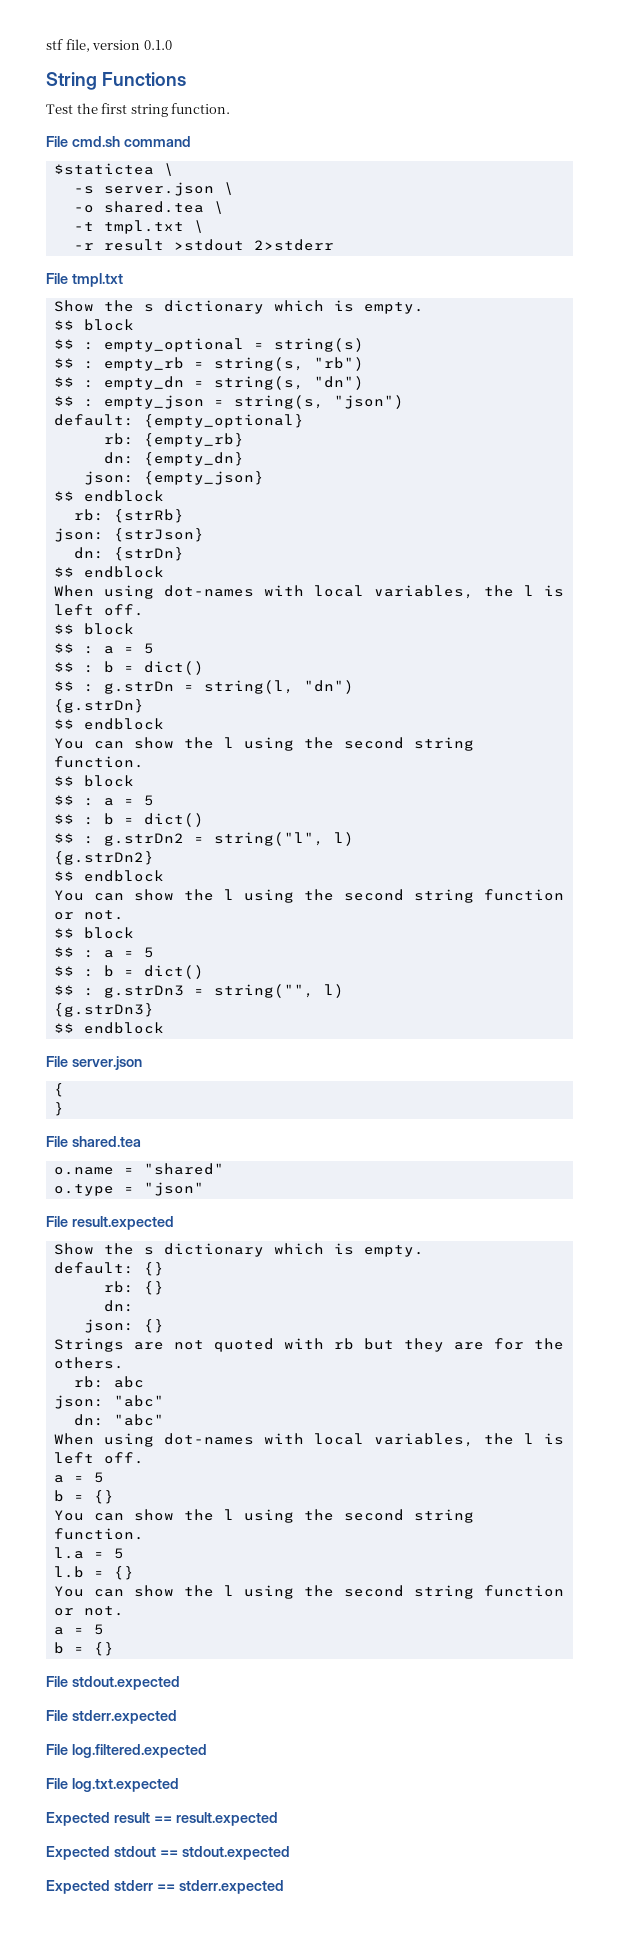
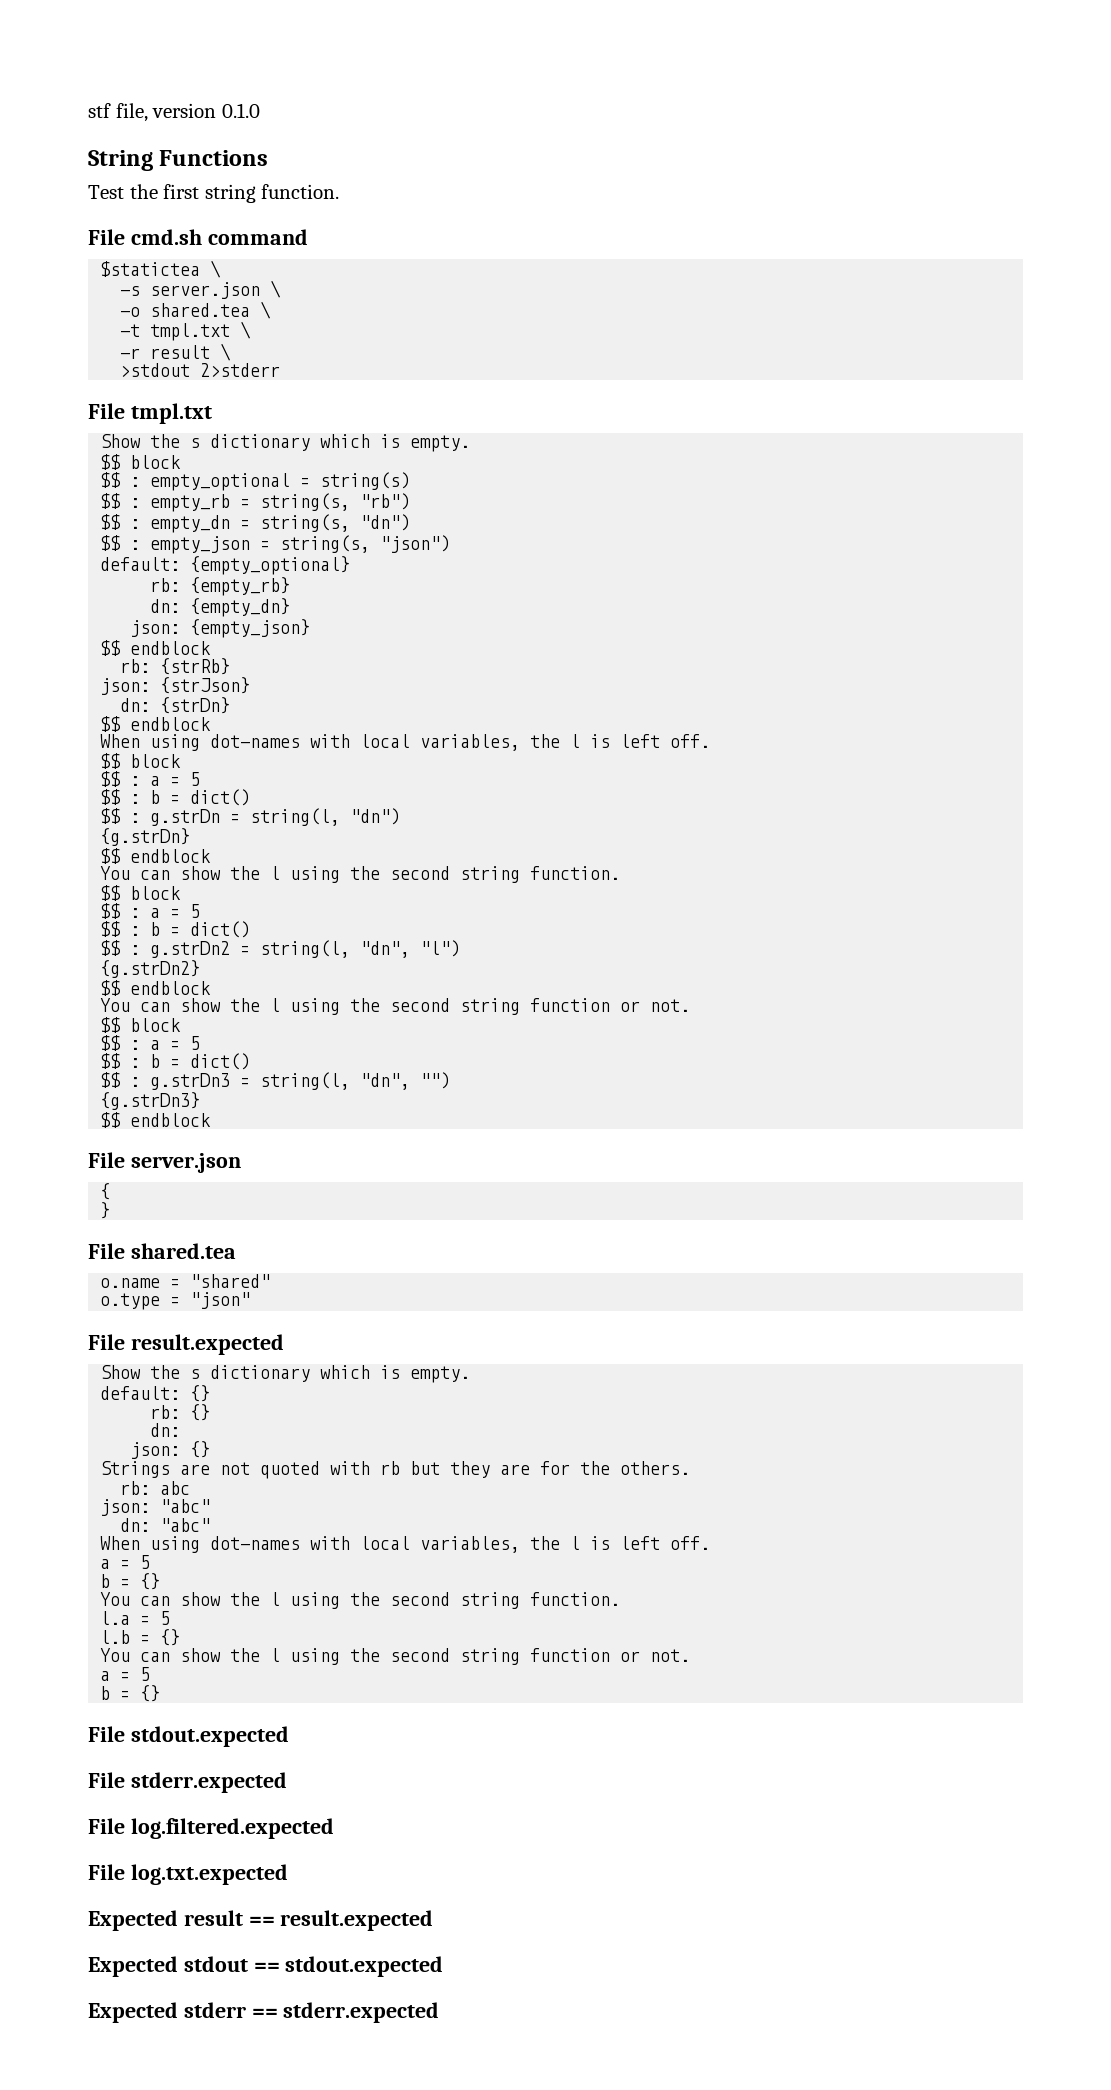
- -r result >stdout 2>stderr
+ -r result \
+ >stdout 2>stderr
- $$ : g.strDn2 = string("l", l)
+ $$ : g.strDn2 = string(l, "dn", "l")
- $$ : g.strDn3 = string("", l)
+ $$ : g.strDn3 = string(l, "dn", "")

